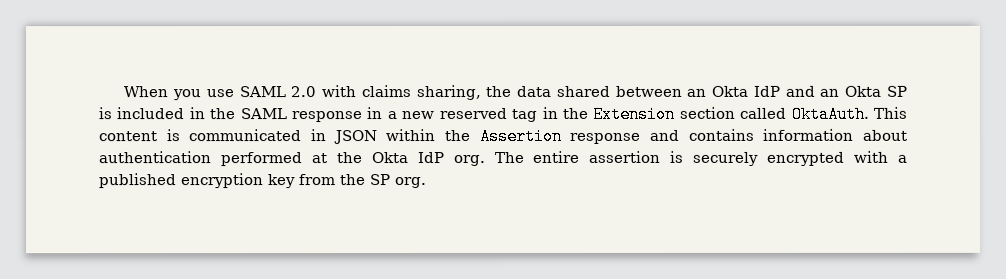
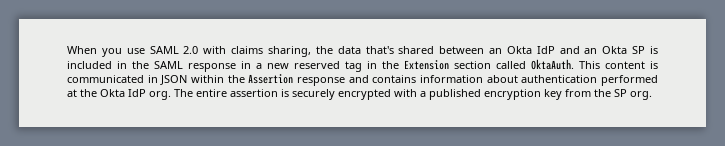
- When you use SAML 2.0 with claims sharing, the data shared between an Okta IdP and an Okta SP is included in the SAML response in a new reserved tag in the Extension section called OktaAuth.
+ When you use SAML 2.0 with claims sharing, the data that's shared between an Okta IdP and an Okta SP is included in the SAML response in a new reserved tag in the Extension section called OktaAuth.

